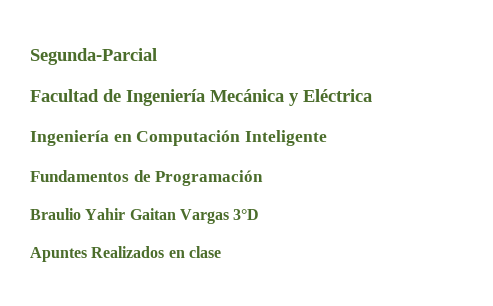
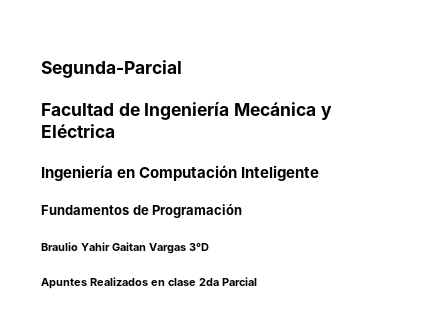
- Apuntes Realizados en clase
+ Apuntes Realizados en clase 2da Parcial

